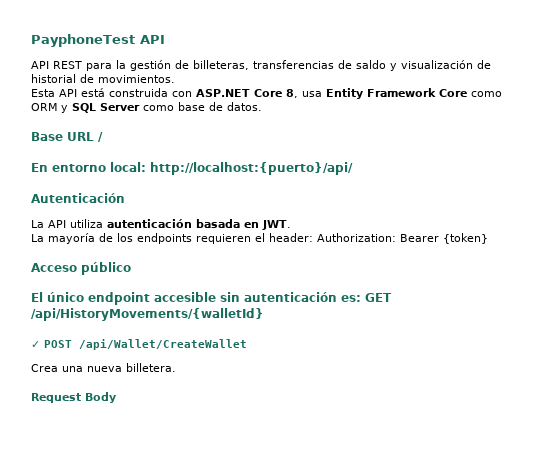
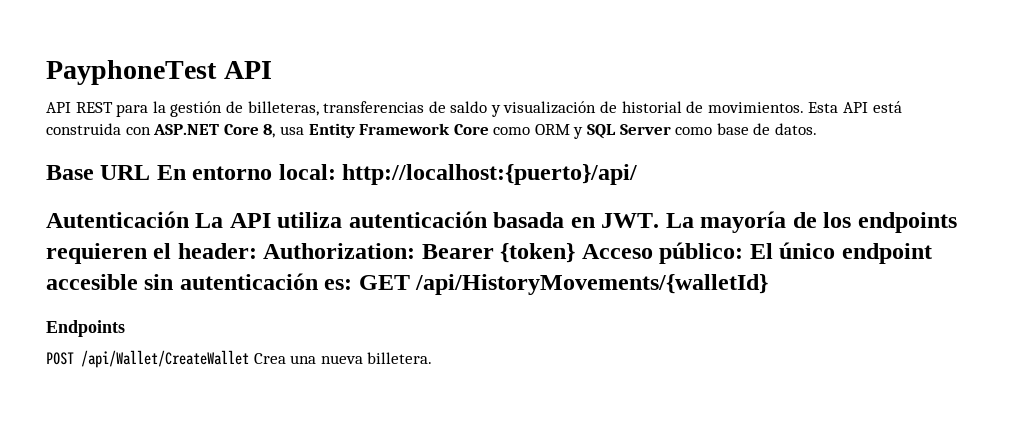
- API REST para la gestión de billeteras, transferencias de saldo y visualización de historial de movimientos.
- Esta API está construida con ASP.NET Core 8, usa Entity Framework Core como ORM y SQL Server como base de datos.
+ API REST para la gestión de billeteras, transferencias de saldo y visualización de historial de movimientos. Esta API está construida con ASP.NET Core 8, usa Entity Framework Core como ORM y SQL Server como base de datos.
- Base URL /
- En entorno local: http://localhost:{puerto}/api/
+ Base URL En entorno local: http://localhost:{puerto}/api/
- Autenticación
- La API utiliza autenticación basada en JWT.
- La mayoría de los endpoints requieren el header: Authorization: Bearer {token}
- Acceso público
- El único endpoint accesible sin autenticación es: GET /api/HistoryMovements/{walletId}
+ Autenticación La API utiliza autenticación basada en JWT. La mayoría de los endpoints requieren el header: Authorization: Bearer {token} Acceso público: El único endpoint accesible sin autenticación es: GET /api/HistoryMovements/{walletId}
- ✓ POST /api/Wallet/CreateWallet
- Crea una nueva billetera.
+ Endpoints
+ POST /api/Wallet/CreateWallet Crea una nueva billetera.
- Request Body

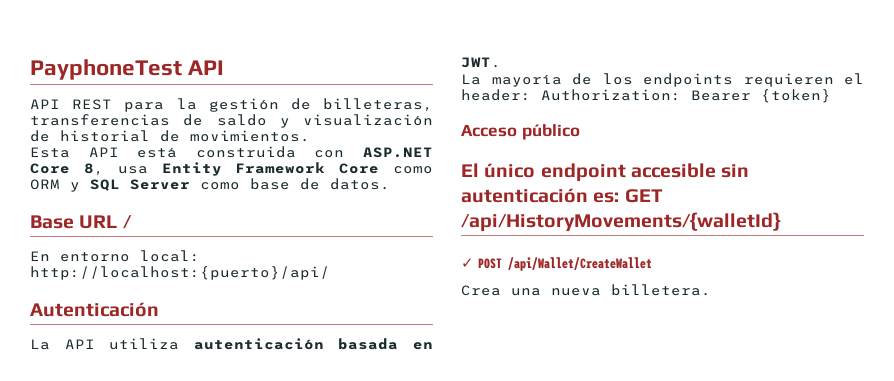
- API REST para la gestión de billeteras, transferencias de saldo y visualización de historial de movimientos. Esta API está construida con ASP.NET Core 8, usa Entity Framework Core como ORM y SQL Server como base de datos.
+ API REST para la gestión de billeteras, transferencias de saldo y visualización de historial de movimientos.
+ Esta API está construida con ASP.NET Core 8, usa Entity Framework Core como ORM y SQL Server como base de datos.
- Base URL En entorno local: http://localhost:{puerto}/api/
+ Base URL /
+ En entorno local: http://localhost:{puerto}/api/
- Autenticación La API utiliza autenticación basada en JWT. La mayoría de los endpoints requieren el header: Authorization: Bearer {token} Acceso público: El único endpoint accesible sin autenticación es: GET /api/HistoryMovements/{walletId}
+ Autenticación
+ La API utiliza autenticación basada en JWT.
+ La mayoría de los endpoints requieren el header: Authorization: Bearer {token}
+ Acceso público
+ El único endpoint accesible sin autenticación es: GET /api/HistoryMovements/{walletId}
- Endpoints
- POST /api/Wallet/CreateWallet Crea una nueva billetera.
+ ✓ POST /api/Wallet/CreateWallet
+ Crea una nueva billetera.

